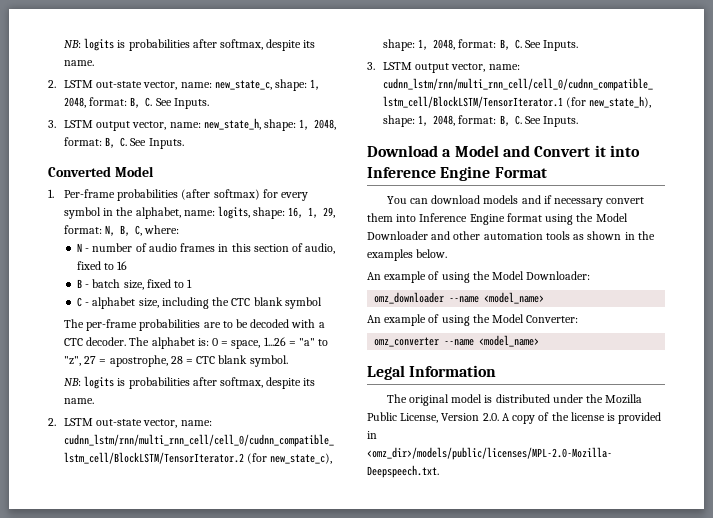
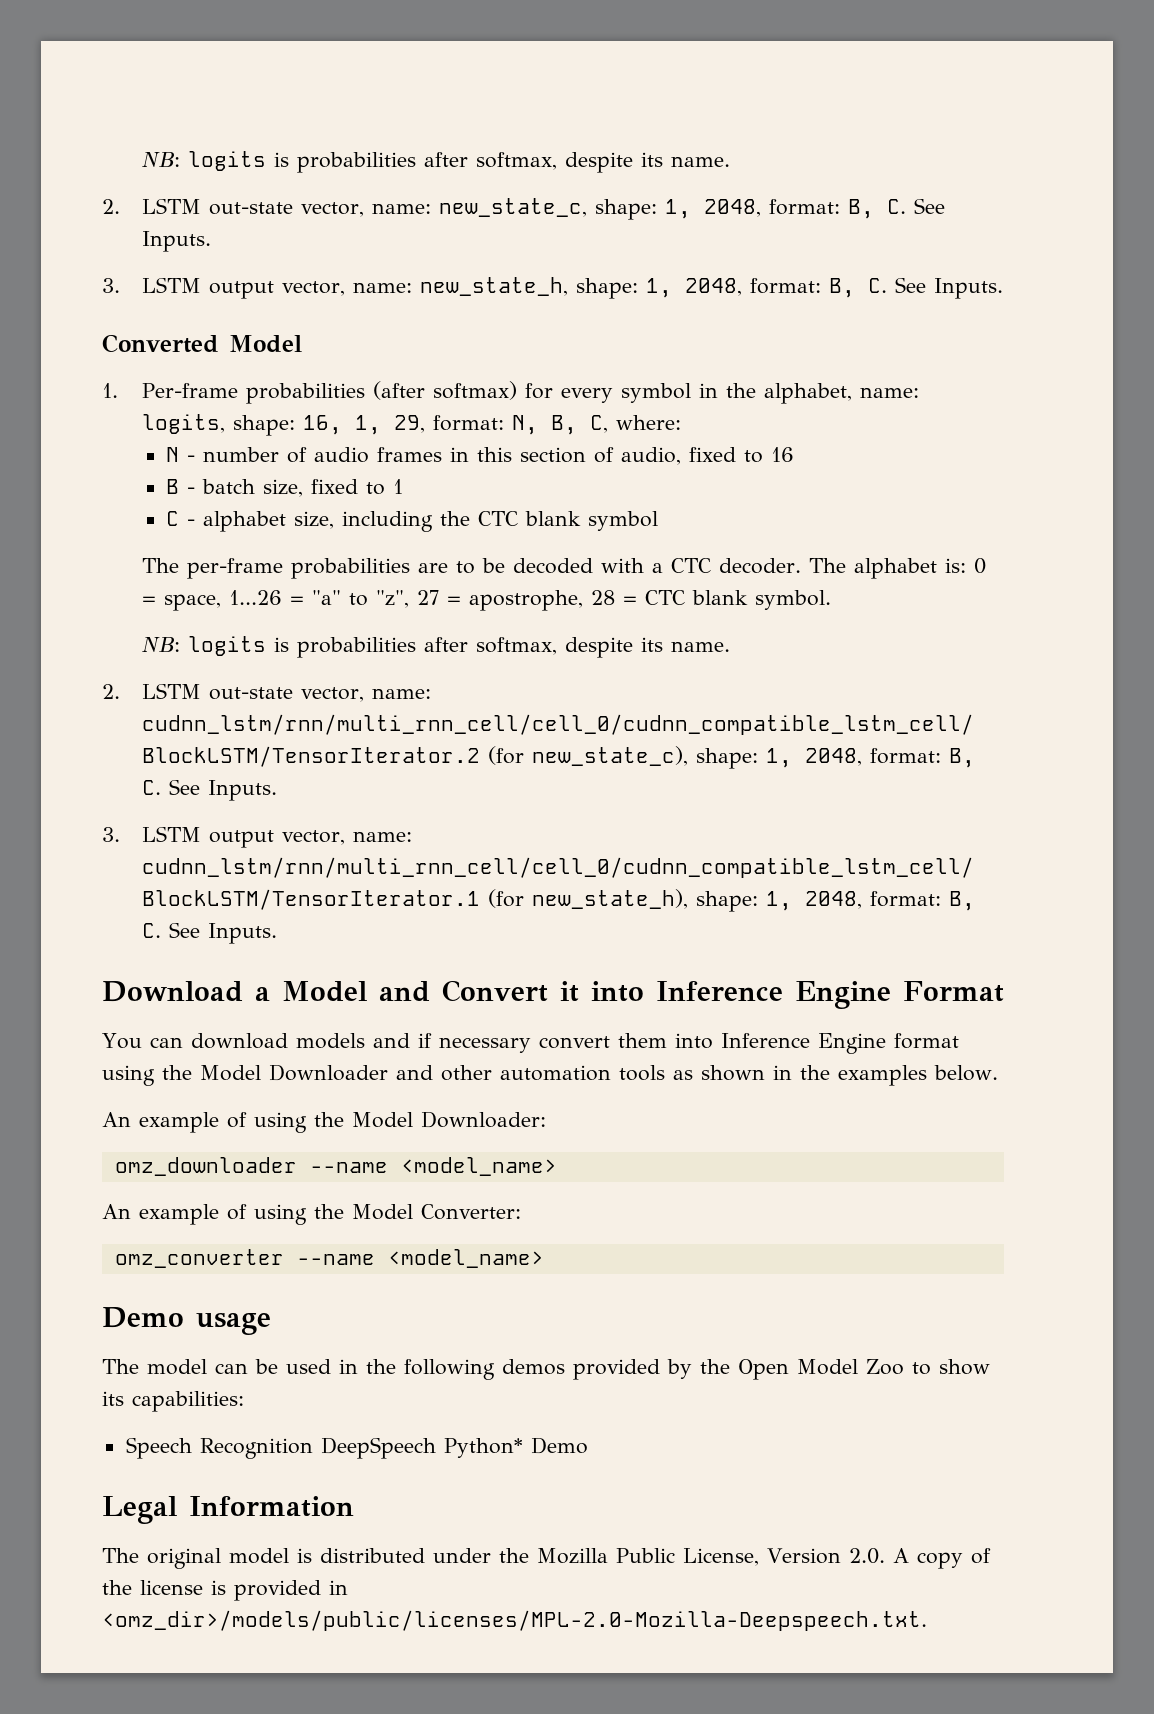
+ Demo usage
+ The model can be used in the following demos provided by the Open Model Zoo to show its capabilities:
+ Speech Recognition DeepSpeech Python* Demo

